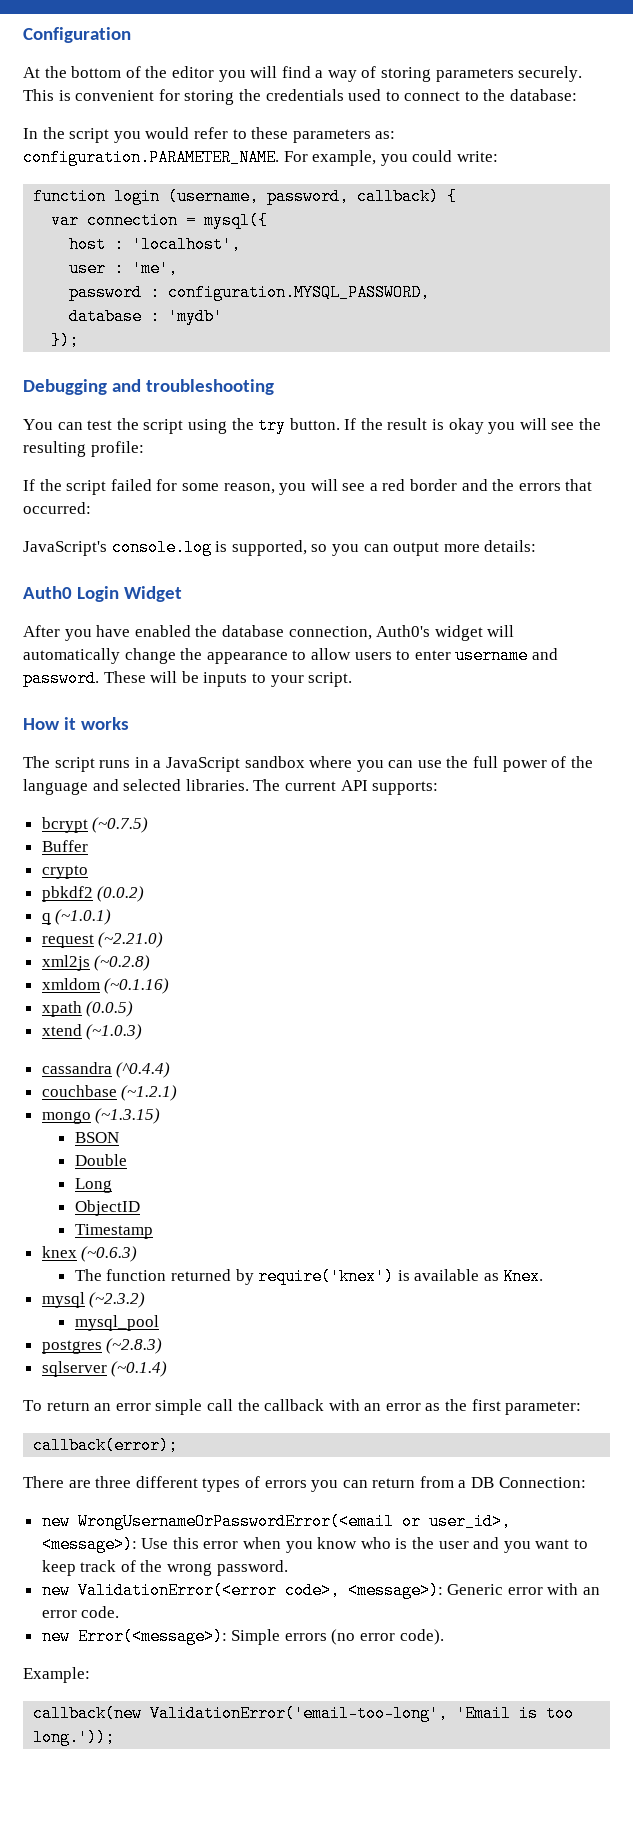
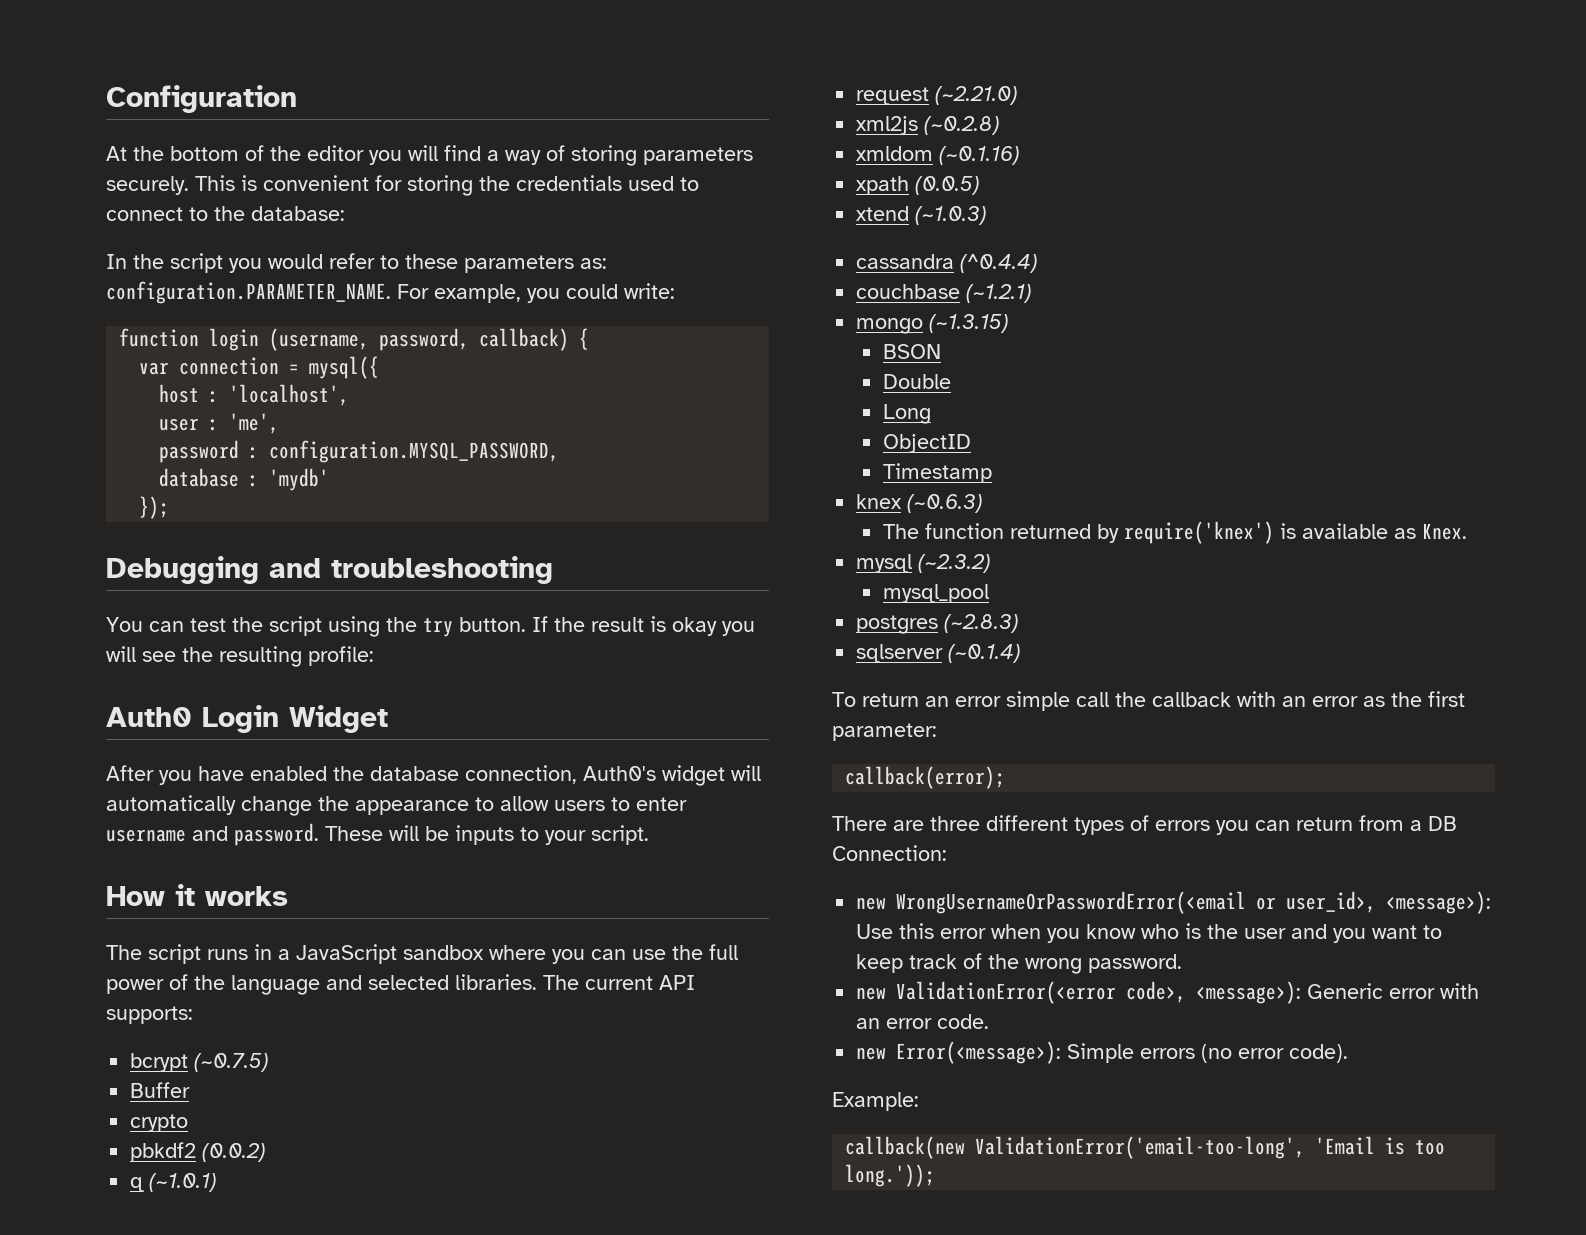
- If the script failed for some reason, you will see a red border and the errors that occurred:
- JavaScript's console.log is supported, so you can output more details:

